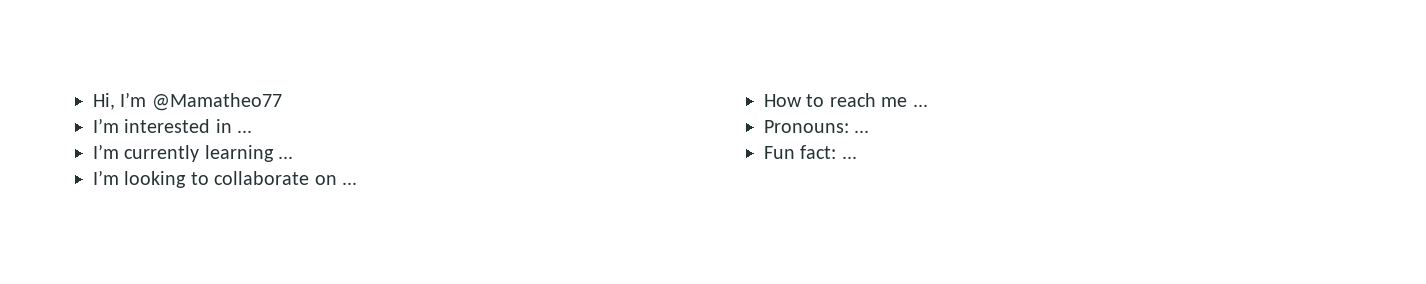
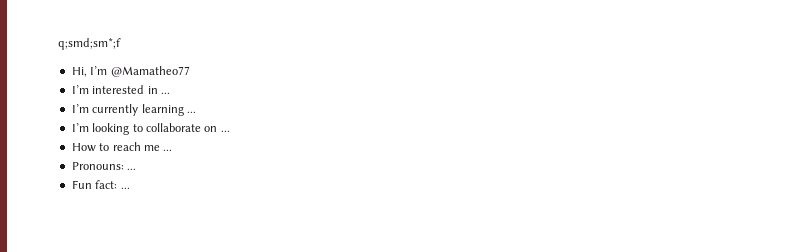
+ q;smd;sm*;f

